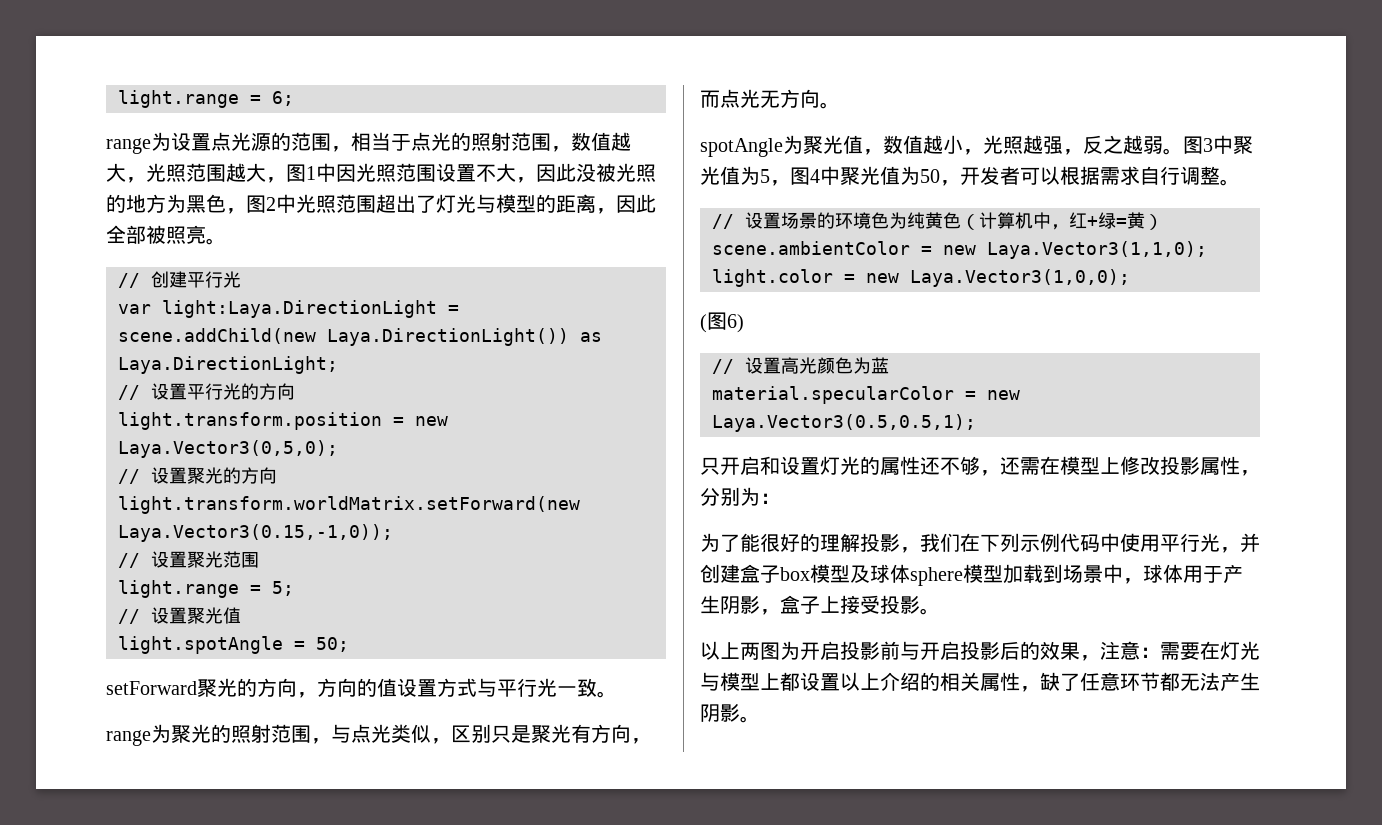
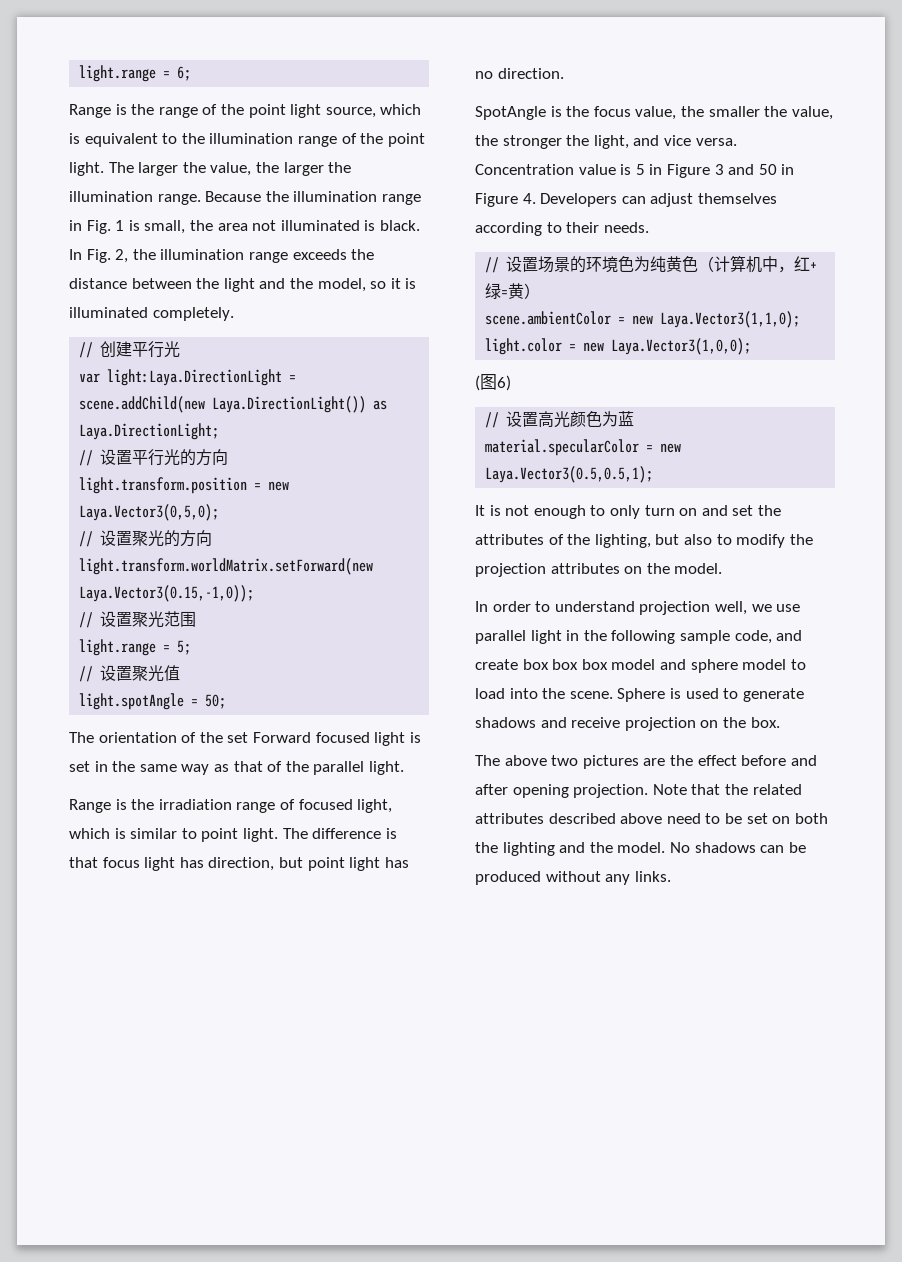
- range为设置点光源的范围，相当于点光的照射范围，数值越大，光照范围越大，图1中因光照范围设置不大，因此没被光照的地方为黑色，图2中光照范围超出了灯光与模型的距离，因此全部被照亮。
+ Range is the range of the point light source, which is equivalent to the illumination range of the point light. The larger the value, the larger the illumination range. Because the illumination range in Fig. 1 is small, the area not illuminated is black. In Fig. 2, the illumination range exceeds the distance between the light and the model, so it is illuminated completely.
- setForward聚光的方向，方向的值设置方式与平行光一致。
- range为聚光的照射范围，与点光类似，区别只是聚光有方向，而点光无方向。
- spotAngle为聚光值，数值越小，光照越强，反之越弱。图3中聚光值为5，图4中聚光值为50，开发者可以根据需求自行调整。
+ The orientation of the set Forward focused light is set in the same way as that of the parallel light.
+ Range is the irradiation range of focused light, which is similar to point light. The difference is that focus light has direction, but point light has no direction.
+ SpotAngle is the focus value, the smaller the value, the stronger the light, and vice versa. Concentration value is 5 in Figure 3 and 50 in Figure 4. Developers can adjust themselves according to their needs.
- 只开启和设置灯光的属性还不够，还需在模型上修改投影属性，分别为：
- 为了能很好的理解投影，我们在下列示例代码中使用平行光，并创建盒子box模型及球体sphere模型加载到场景中，球体用于产生阴影，盒子上接受投影。
- 以上两图为开启投影前与开启投影后的效果，注意：需要在灯光与模型上都设置以上介绍的相关属性，缺了任意环节都无法产生阴影。
+ It is not enough to only turn on and set the attributes of the lighting, but also to modify the projection attributes on the model.
+ In order to understand projection well, we use parallel light in the following sample code, and create box box box model and sphere model to load into the scene. Sphere is used to generate shadows and receive projection on the box.
+ The above two pictures are the effect before and after opening projection. Note that the related attributes described above need to be set on both the lighting and the model. No shadows can be produced without any links.

